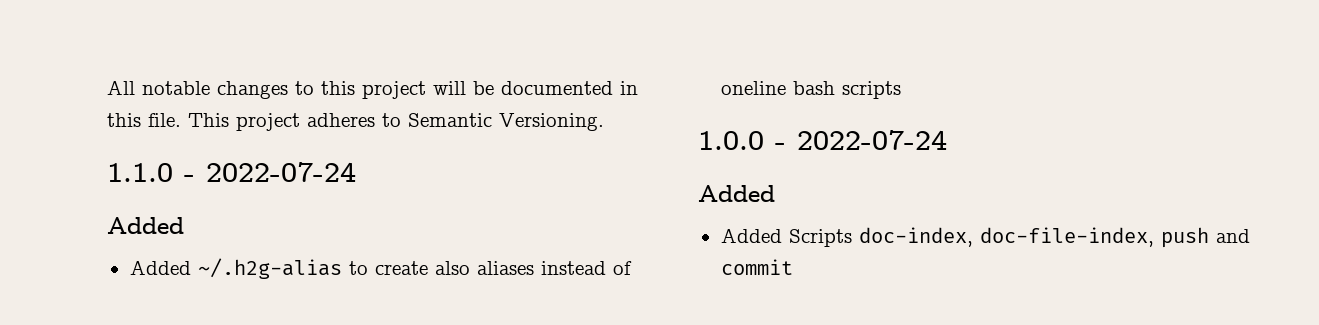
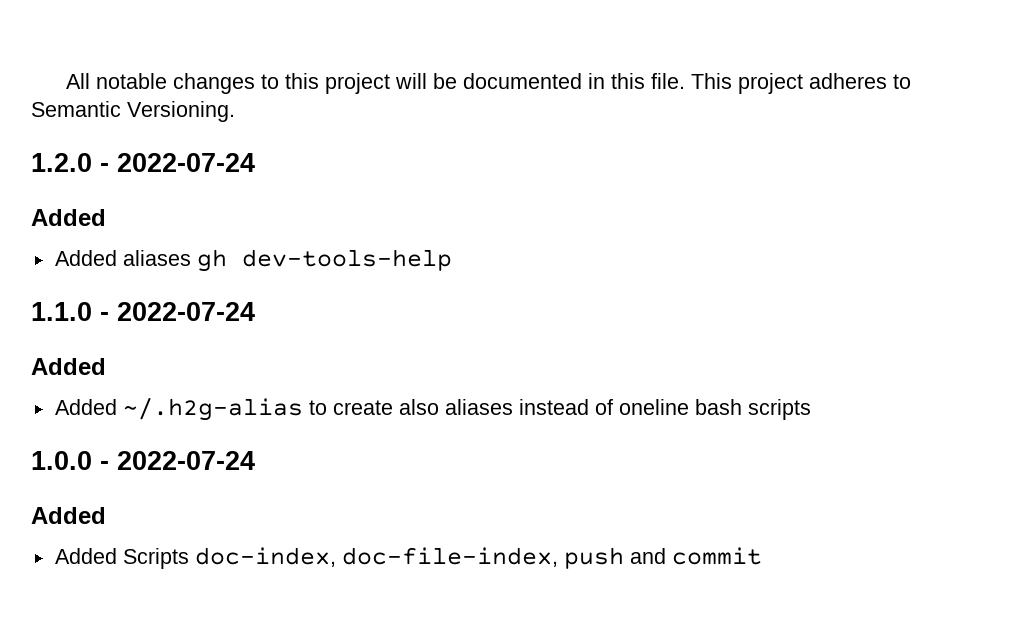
+ 1.2.0 - 2022-07-24
+ Added
+ Added aliases gh dev-tools-help

